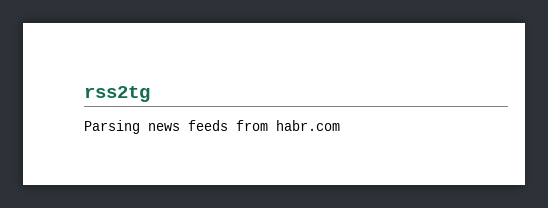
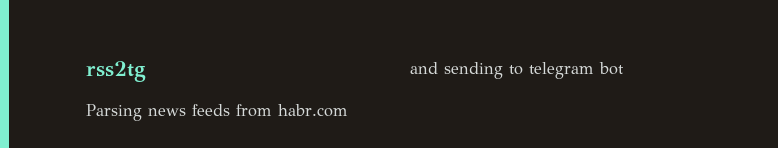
- Parsing news feeds from habr.com
+ Parsing news feeds from habr.com and sending to telegram bot

